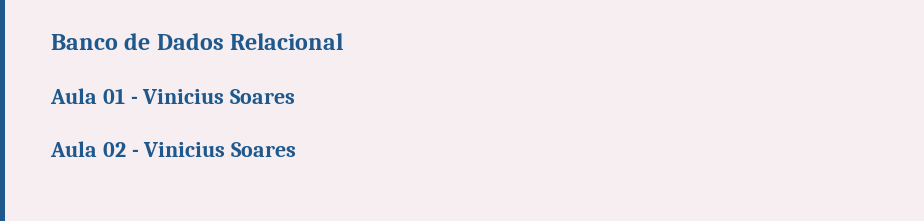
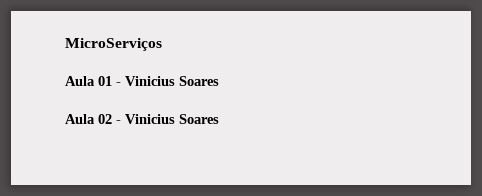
- Banco de Dados Relacional
+ MicroServiços

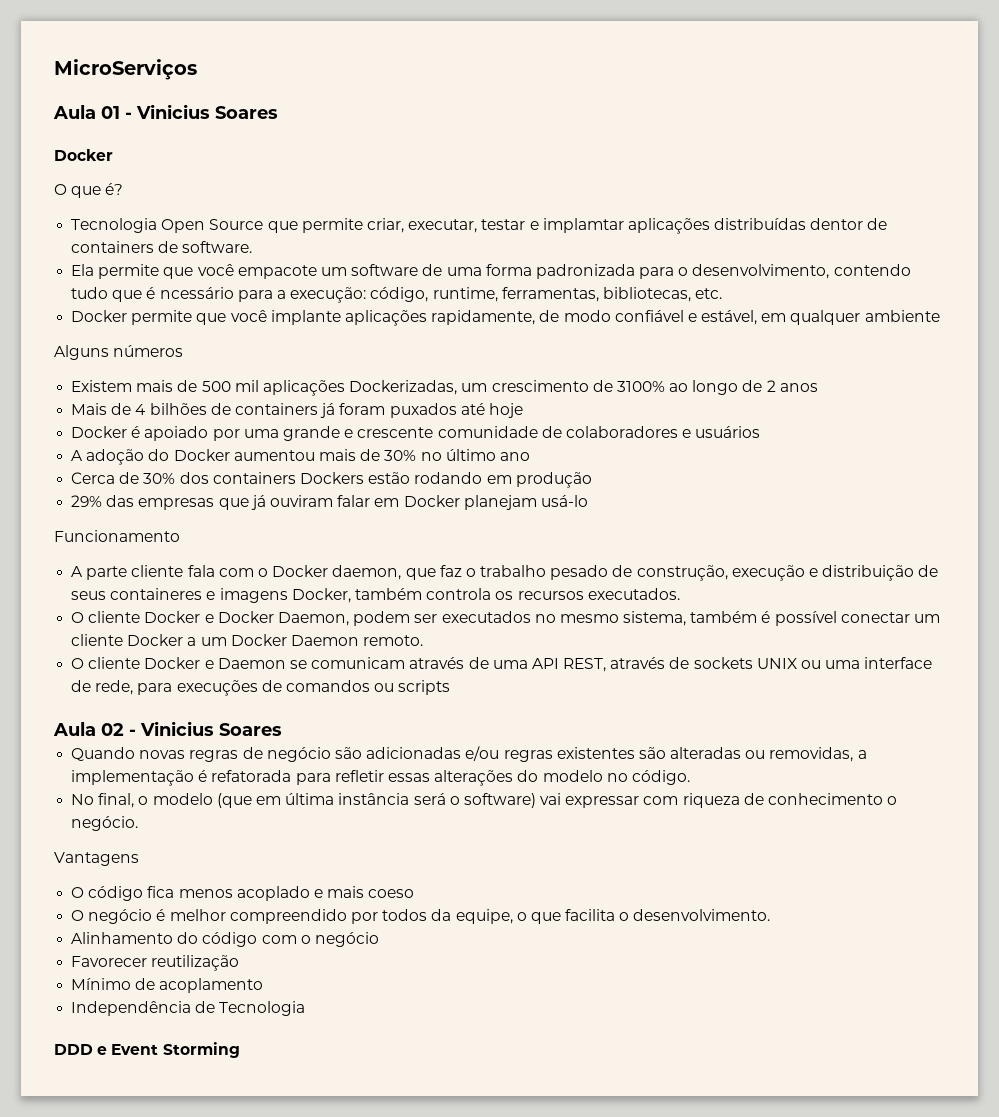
  Aula 01 - Vinicius Soares
+ Docker
+ O que é?
+ Tecnologia Open Source que permite criar, executar, testar e implamtar aplicações distribuídas dentor de containers de software.
+ Ela permite que você empacote um software de uma forma padronizada para o desenvolvimento, contendo tudo que é ncessário para a execução: código, runtime, ferramentas, bibliotecas, etc.
+ Docker permite que você implante aplicações rapidamente, de modo confiável e estável, em qualquer ambiente
+ Alguns números
+ Existem mais de 500 mil aplicações Dockerizadas, um crescimento de 3100% ao longo de 2 anos
+ Mais de 4 bilhões de containers já foram puxados até hoje
+ Docker é apoiado por uma grande e crescente comunidade de colaboradores e usuários
+ A adoção do Docker aumentou mais de 30% no último ano
+ Cerca de 30% dos containers Dockers estão rodando em produção
+ 29% das empresas que já ouviram falar em Docker planejam usá-lo
+ Funcionamento
+ A parte cliente fala com o Docker daemon, que faz o trabalho pesado de construção, execução e distribuição de seus containeres e imagens Docker, também controla os recursos executados.
+ O cliente Docker e Docker Daemon, podem ser executados no mesmo sistema, também é possível conectar um cliente Docker a um Docker Daemon remoto.
+ O cliente Docker e Daemon se comunicam através de uma API REST, através de sockets UNIX ou uma interface de rede, para execuções de comandos ou scripts
+ Quando novas regras de negócio são adicionadas e/ou regras existentes são alteradas ou removidas, a implementação é refatorada para refletir essas alterações do modelo no código.
+ No final, o modelo (que em última instância será o software) vai expressar com riqueza de conhecimento o negócio.
+ Vantagens
+ O código fica menos acoplado e mais coeso
+ O negócio é melhor compreendido por todos da equipe, o que facilita o desenvolvimento.
+ Alinhamento do código com o negócio
+ Favorecer reutilização
+ Mínimo de acoplamento
+ Independência de Tecnologia
+ DDD e Event Storming

